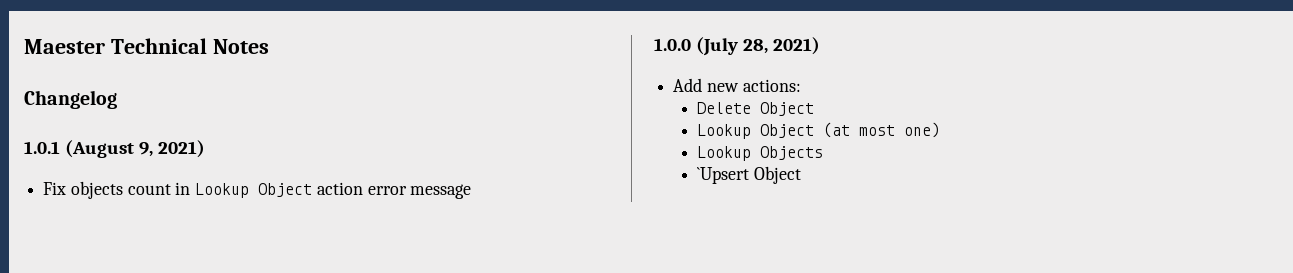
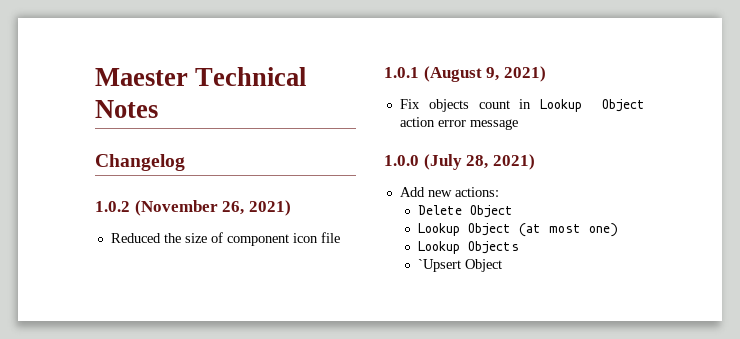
+ 1.0.2 (November 26, 2021)
+ Reduced the size of component icon file

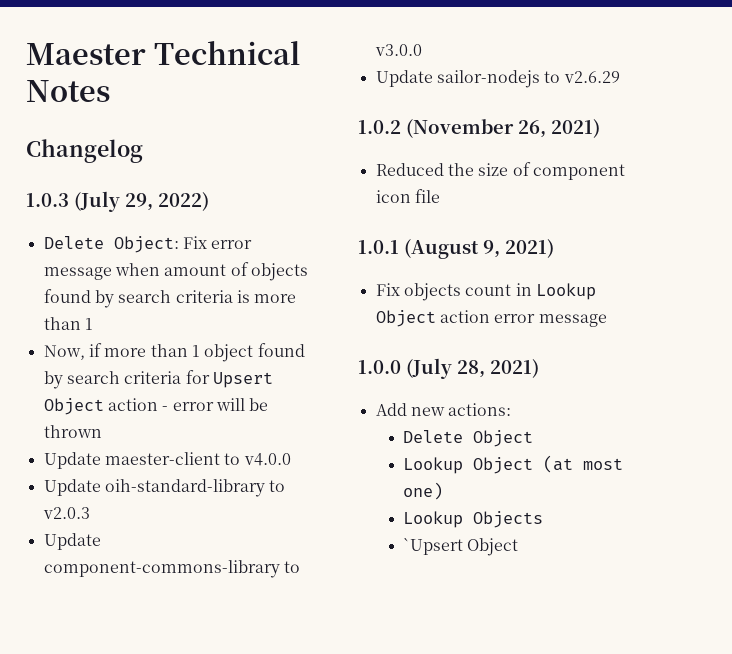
+ 1.0.3 (July 29, 2022)
+ Delete Object: Fix error message when amount of objects found by search criteria is more than 1
+ Now, if more than 1 object found by search criteria for Upsert Object action - error will be thrown
+ Update maester-client to v4.0.0
+ Update oih-standard-library to v2.0.3
+ Update component-commons-library to v3.0.0
+ Update sailor-nodejs to v2.6.29

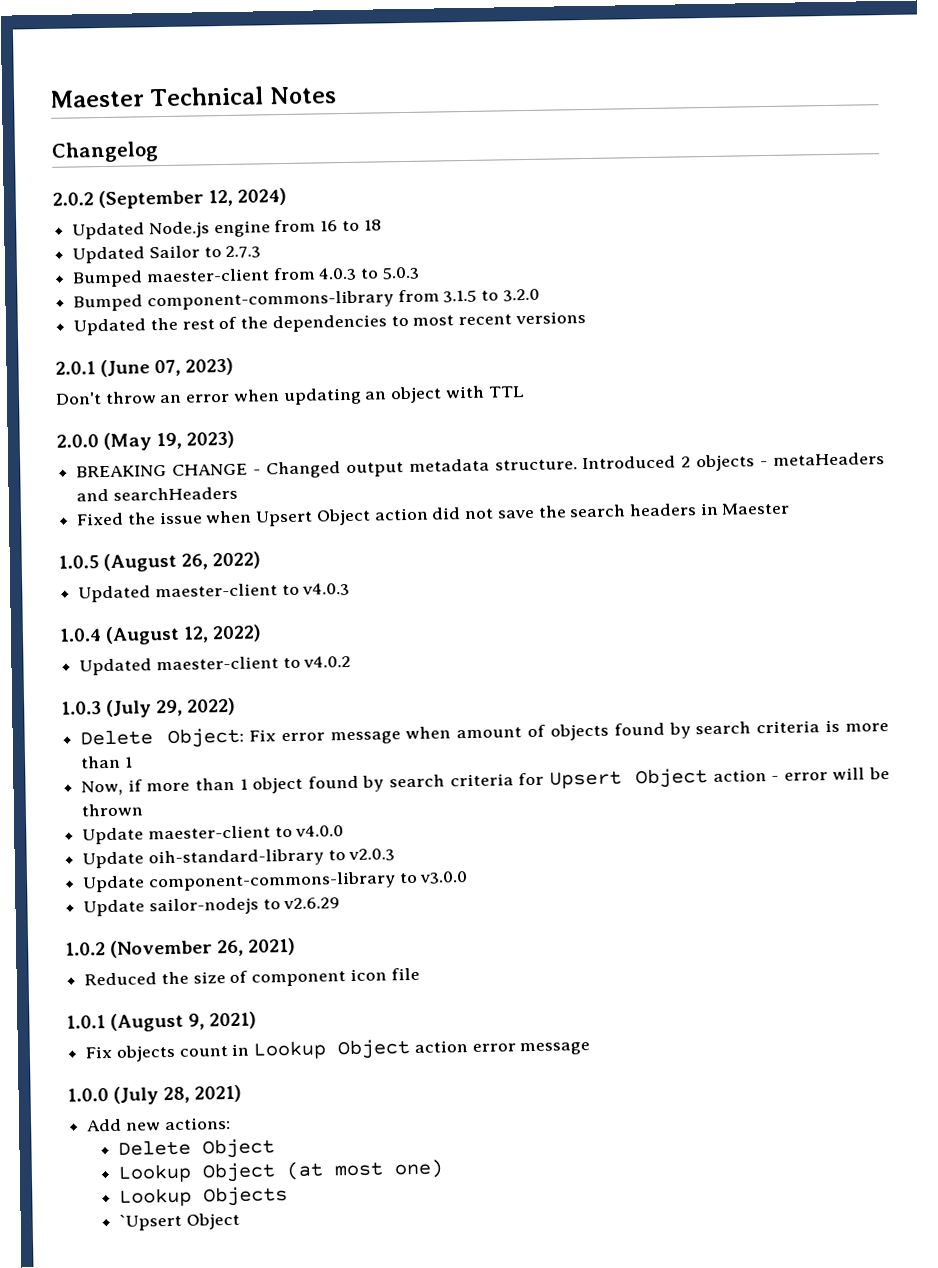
+ 2.0.2 (September 12, 2024)
+ Updated Node.js engine from 16 to 18
+ Updated Sailor to 2.7.3
+ Bumped maester-client from 4.0.3 to 5.0.3
+ Bumped component-commons-library from 3.1.5 to 3.2.0
+ Updated the rest of the dependencies to most recent versions
+ 2.0.1 (June 07, 2023)
+ Don't throw an error when updating an object with TTL
+ 2.0.0 (May 19, 2023)
+ BREAKING CHANGE - Changed output metadata structure. Introduced 2 objects - metaHeaders and searchHeaders
+ Fixed the issue when Upsert Object action did not save the search headers in Maester
+ 1.0.5 (August 26, 2022)
+ Updated maester-client to v4.0.3
+ 1.0.4 (August 12, 2022)
+ Updated maester-client to v4.0.2

